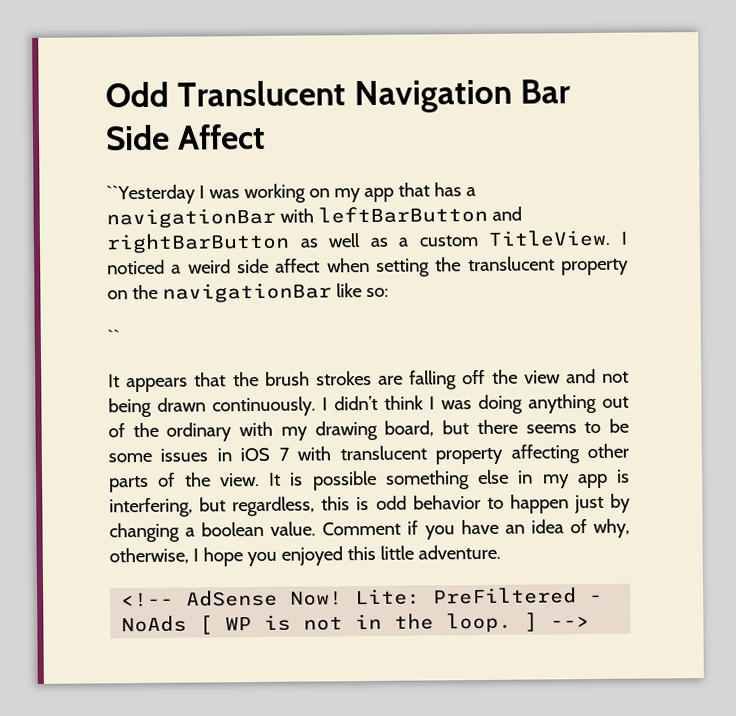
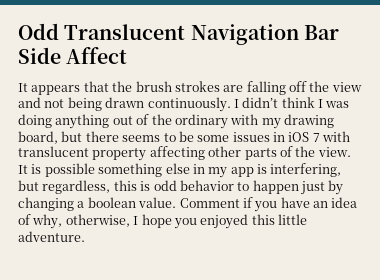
- ``Yesterday I was working on my app that has a navigationBar with leftBarButton and rightBarButton as well as a custom TitleView. I noticed a weird side affect when setting the translucent property on the navigationBar like so:
- ``
- <!-- AdSense Now! Lite: PreFiltered - NoAds [ WP is not in the loop. ] -->

